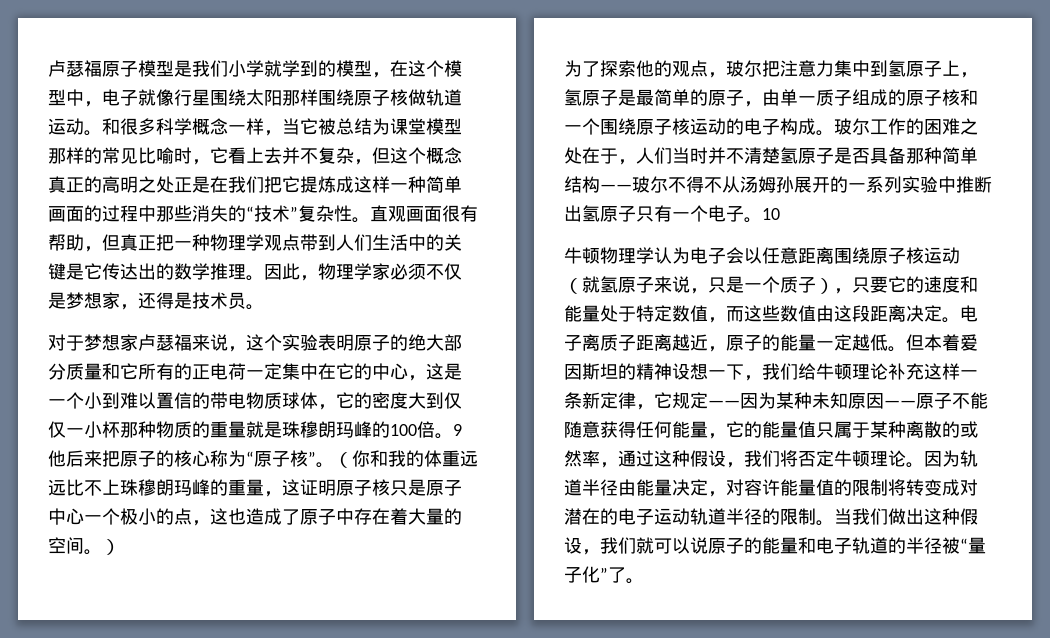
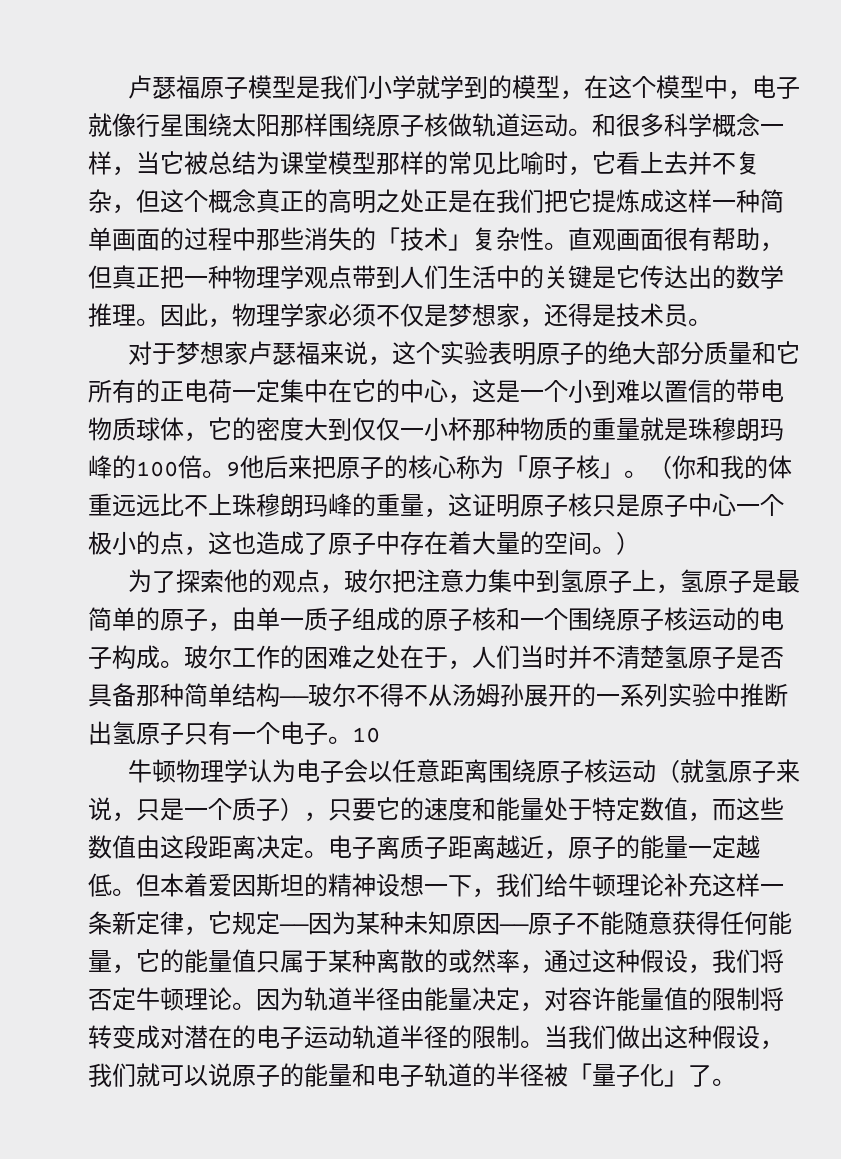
- 和很多科学概念一样，当它被总结为课堂模型那样的常见比喻时，它看上去并不复杂，但这个概念真正的高明之处正是在我们把它提炼成这样一种简单画面的过程中那些消失的“技术”复杂性。
+ 和很多科学概念一样，当它被总结为课堂模型那样的常见比喻时，它看上去并不复杂，但这个概念真正的高明之处正是在我们把它提炼成这样一种简单画面的过程中那些消失的「技术」复杂性。
- 9他后来把原子的核心称为“原子核”。
+ 9他后来把原子的核心称为「原子核」。
- 当我们做出这种假设，我们就可以说原子的能量和电子轨道的半径被“量子化”了。
+ 当我们做出这种假设，我们就可以说原子的能量和电子轨道的半径被「量子化」了。

